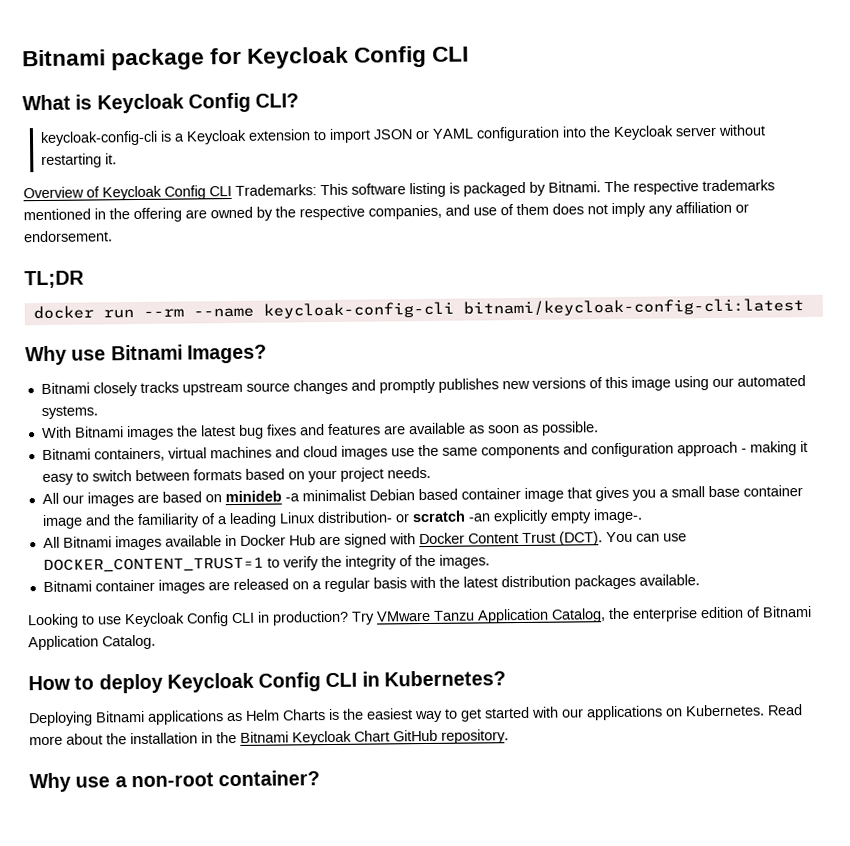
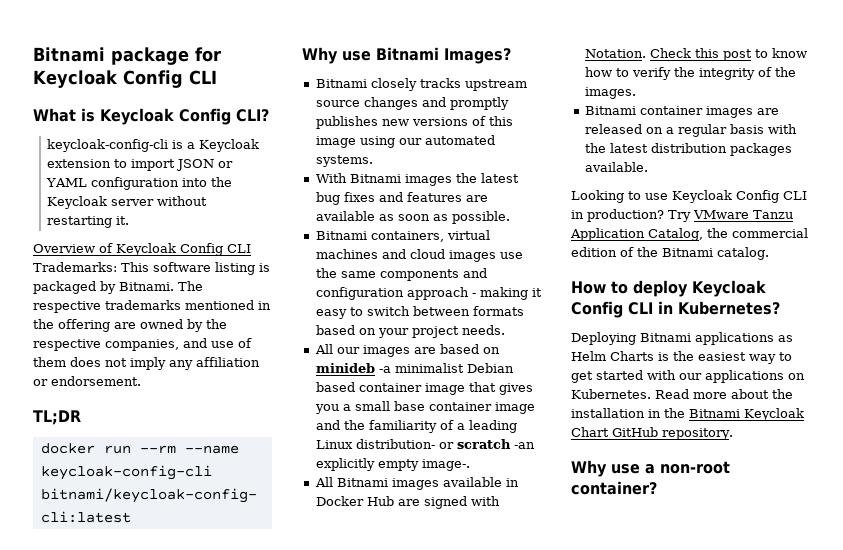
- All Bitnami images available in Docker Hub are signed with Docker Content Trust (DCT). You can use DOCKER_CONTENT_TRUST=1 to verify the integrity of the images.
+ All Bitnami images available in Docker Hub are signed with Notation. Check this post to know how to verify the integrity of the images.
- Try VMware Tanzu Application Catalog, the enterprise edition of Bitnami Application Catalog.
+ Try VMware Tanzu Application Catalog, the commercial edition of the Bitnami catalog.

